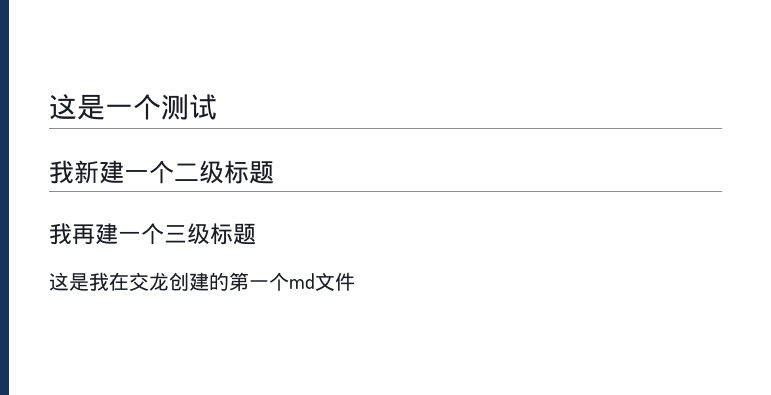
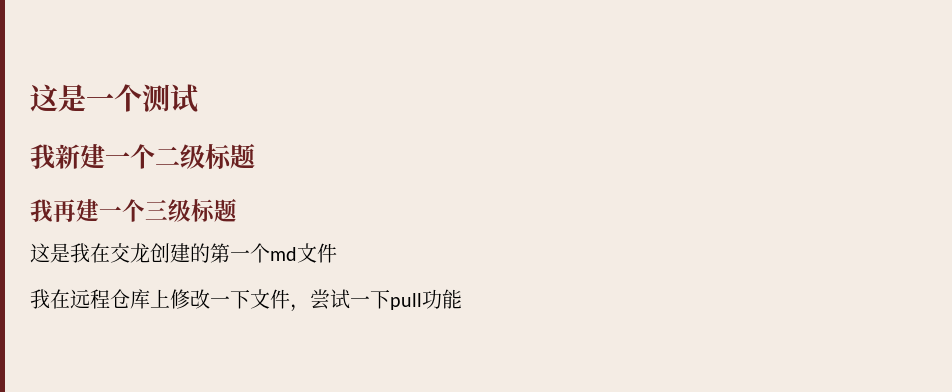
+ 我在远程仓库上修改一下文件，尝试一下pull功能

